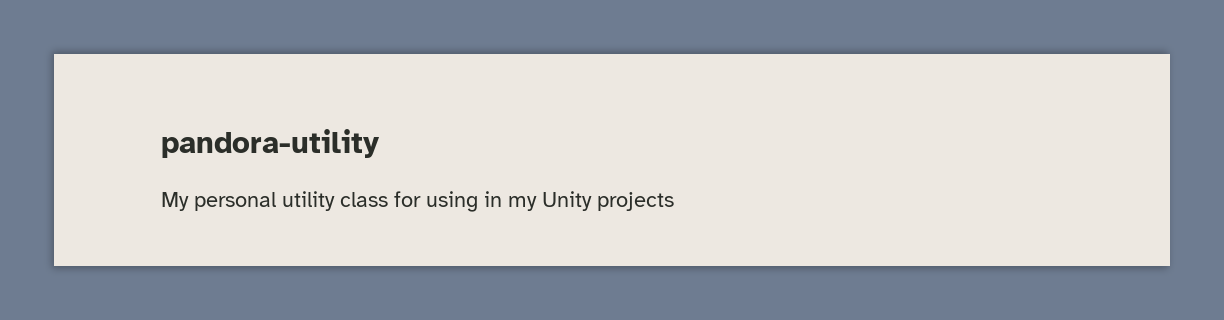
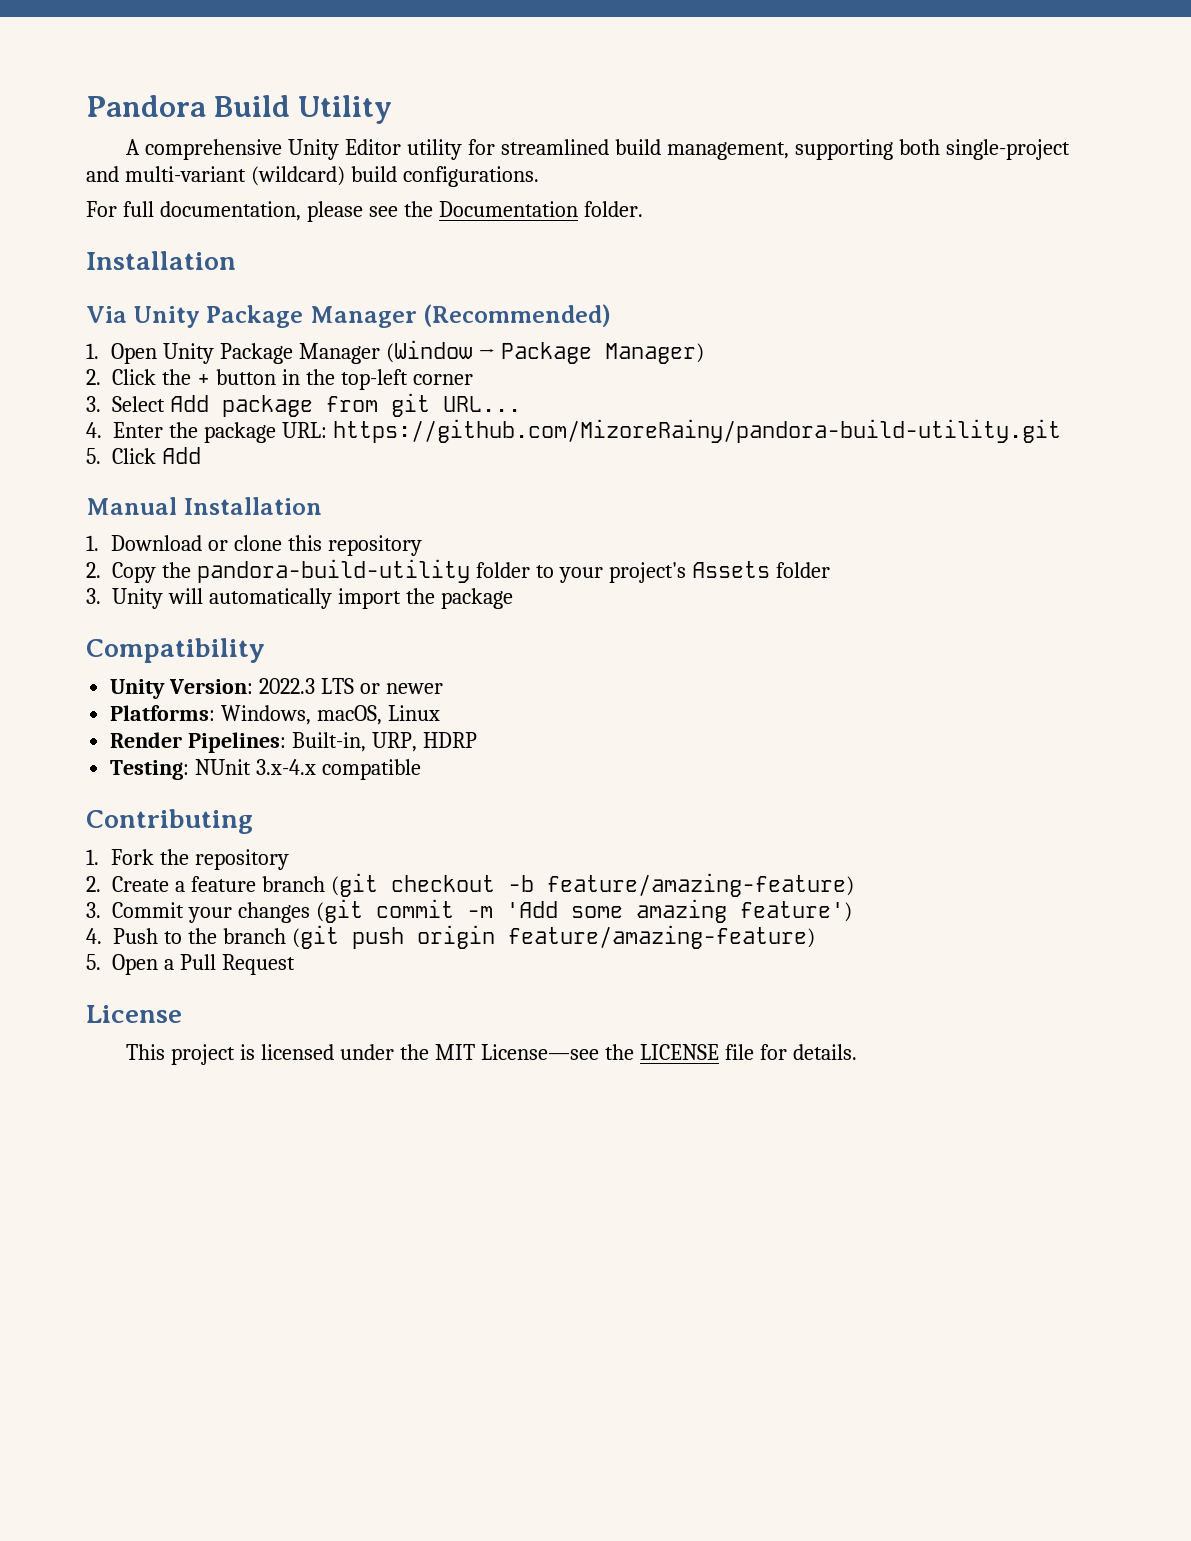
- pandora-utility
- My personal utility class for using in my Unity projects
+ Pandora Build Utility
+ A comprehensive Unity Editor utility for streamlined build management, supporting both single-project and multi-variant (wildcard) build configurations.
+ For full documentation, please see the Documentation folder.
+ Installation
+ Via Unity Package Manager (Recommended)
+ 1. Open Unity Package Manager (Window → Package Manager)
+ 2. Click the + button in the top-left corner
+ 3. Select Add package from git URL...
+ 4. Enter the package URL: https://github.com/MizoreRainy/pandora-build-utility.git
+ 5. Click Add
+ Manual Installation
+ 1. Download or clone this repository
+ 2. Copy the pandora-build-utility folder to your project's Assets folder
+ 3. Unity will automatically import the package
+ Compatibility
+ Unity Version: 2022.3 LTS or newer
+ Platforms: Windows, macOS, Linux
+ Render Pipelines: Built-in, URP, HDRP
+ Testing: NUnit 3.x-4.x compatible
+ Contributing
+ 1. Fork the repository
+ 2. Create a feature branch (git checkout -b feature/amazing-feature)
+ 3. Commit your changes (git commit -m 'Add some amazing feature')
+ 4. Push to the branch (git push origin feature/amazing-feature)
+ 5. Open a Pull Request
+ License
+ This project is licensed under the MIT License—see the LICENSE file for details.

